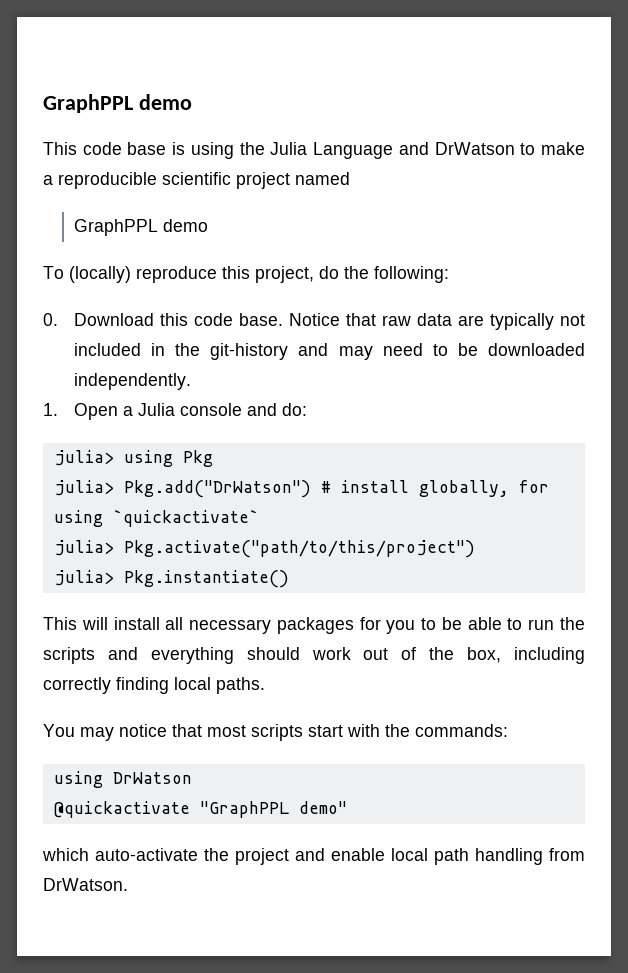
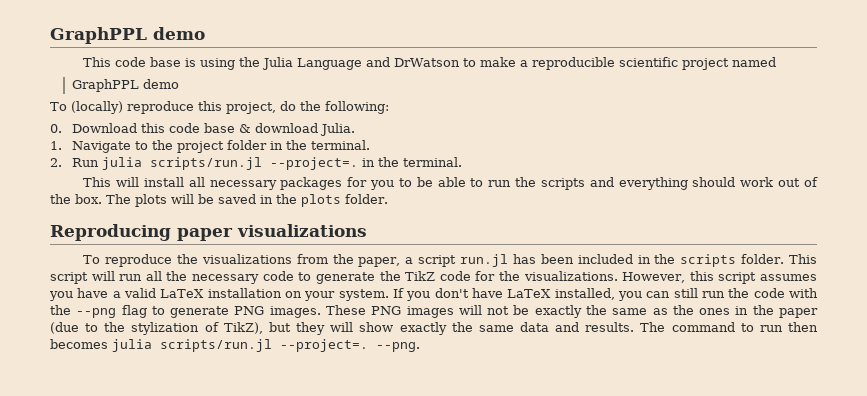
- 0. Download this code base. Notice that raw data are typically not included in the git-history and may need to be downloaded independently.
- 1. Open a Julia console and do:
- julia> using Pkg
- julia> Pkg.add("DrWatson") # install globally, for using `quickactivate`
- julia> Pkg.activate("path/to/this/project")
- julia> Pkg.instantiate()
+ 0. Download this code base & download Julia.
+ 1. Navigate to the project folder in the terminal.
+ 2. Run julia scripts/run.jl --project=. in the terminal.
- This will install all necessary packages for you to be able to run the scripts and everything should work out of the box, including correctly finding local paths.
- You may notice that most scripts start with the commands:
- using DrWatson
- @quickactivate "GraphPPL demo"
- which auto-activate the project and enable local path handling from DrWatson.
+ This will install all necessary packages for you to be able to run the scripts and everything should work out of the box. The plots will be saved in the plots folder.
+ Reproducing paper visualizations
+ To reproduce the visualizations from the paper, a script run.jl has been included in the scripts folder. This script will run all the necessary code to generate the TikZ code for the visualizations. However, this script assumes you have a valid LaTeX installation on your system. If you don't have LaTeX installed, you can still run the code with the --png flag to generate PNG images. These PNG images will not be exactly the same as the ones in the paper (due to the stylization of TikZ), but they will show exactly the same data and results. The command to run then becomes julia scripts/run.jl --project=. --png.

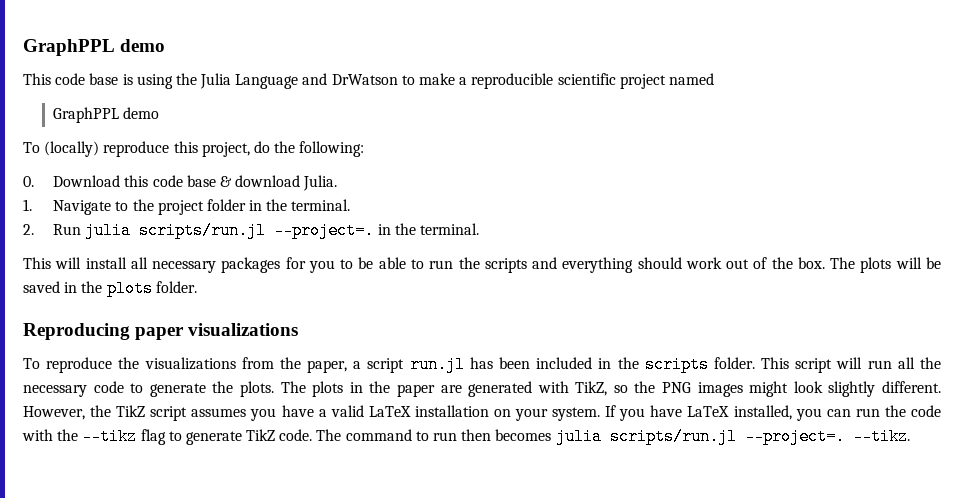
- This script will run all the necessary code to generate the TikZ code for the visualizations. However, this script assumes you have a valid LaTeX installation on your system.
+ This script will run all the necessary code to generate the plots. The plots in the paper are generated with TikZ, so the PNG images might look slightly different. However, the TikZ script assumes you have a valid LaTeX installation on your system.
- If you don't have LaTeX installed, you can still run the code with the --png flag to generate PNG images. These PNG images will not be exactly the same as the ones in the paper (due to the stylization of TikZ), but they will show exactly the same data and results.
+ If you have LaTeX installed, you can run the code with the --tikz flag to generate TikZ code.
- --png.
+ --tikz.

